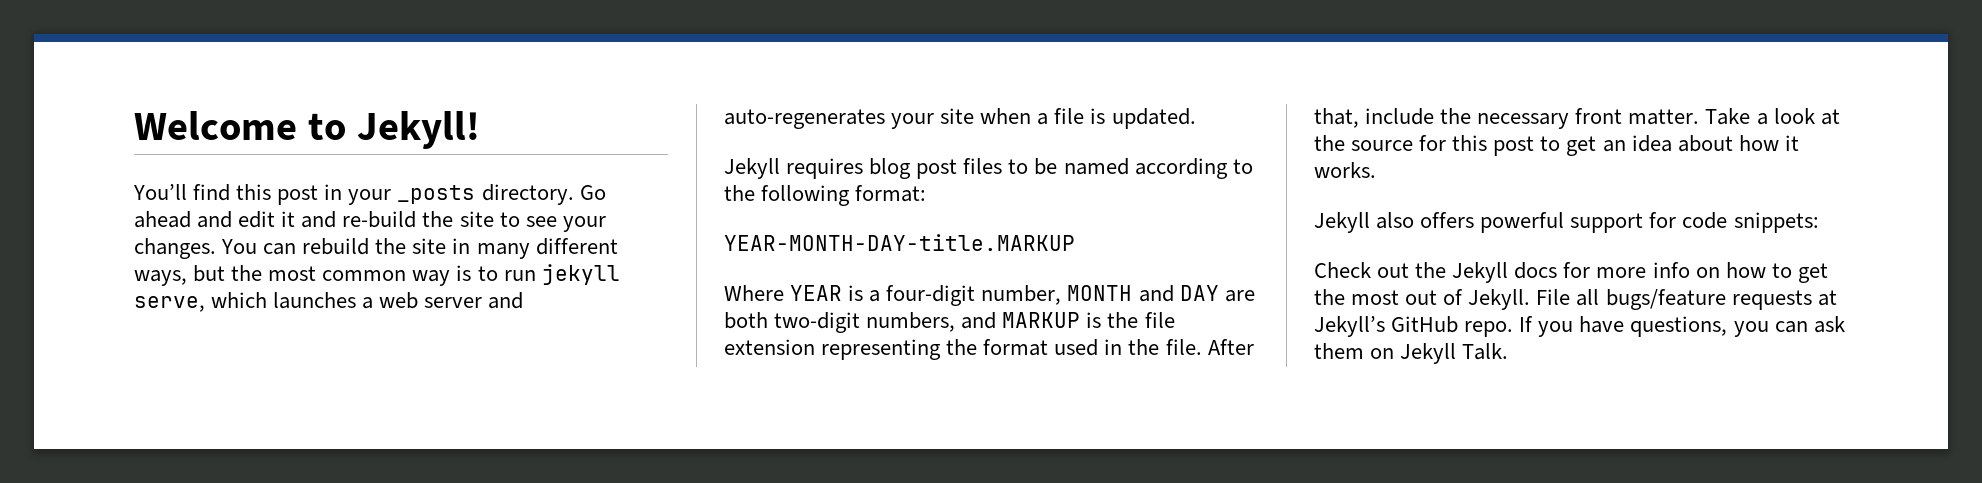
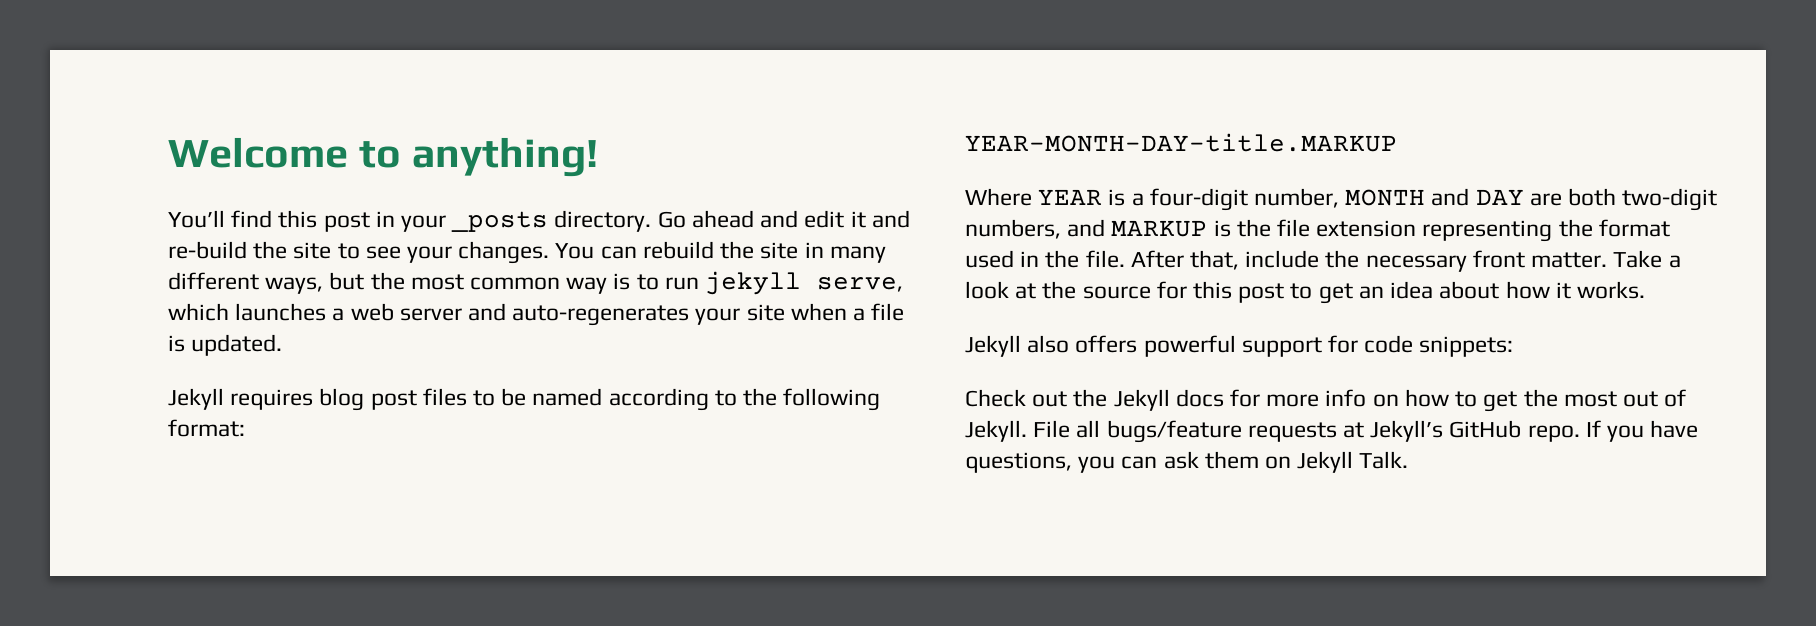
- Welcome to Jekyll!
+ Welcome to anything!

